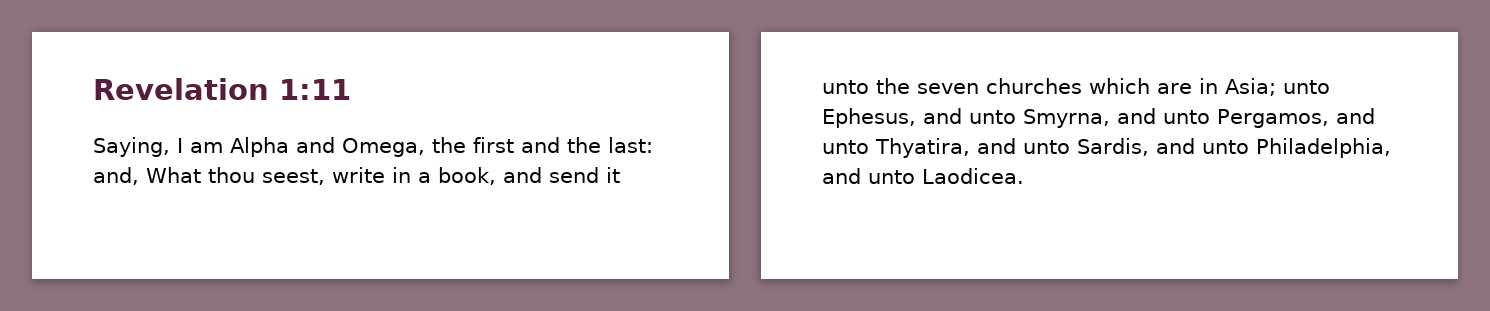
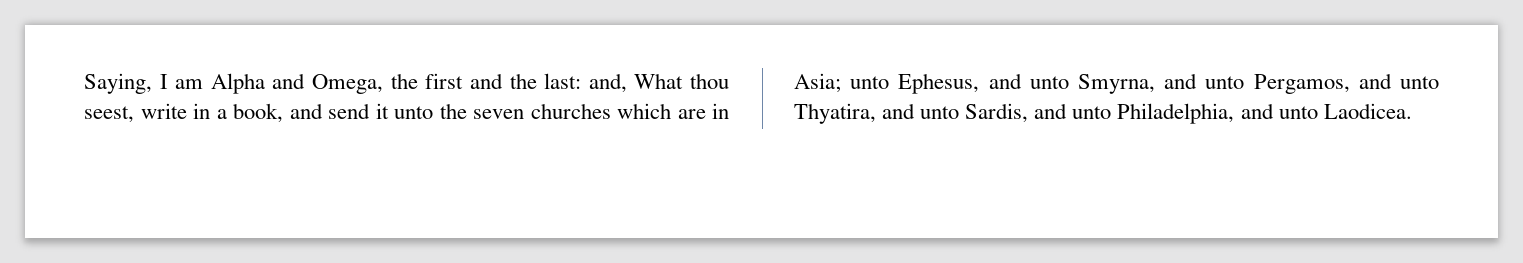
- Revelation 1:11

